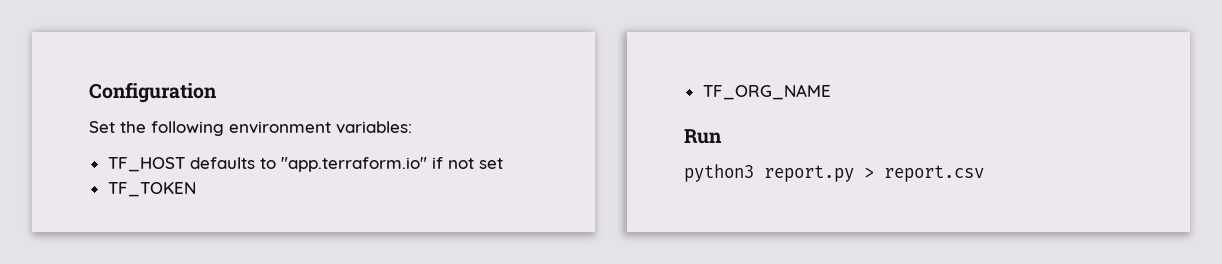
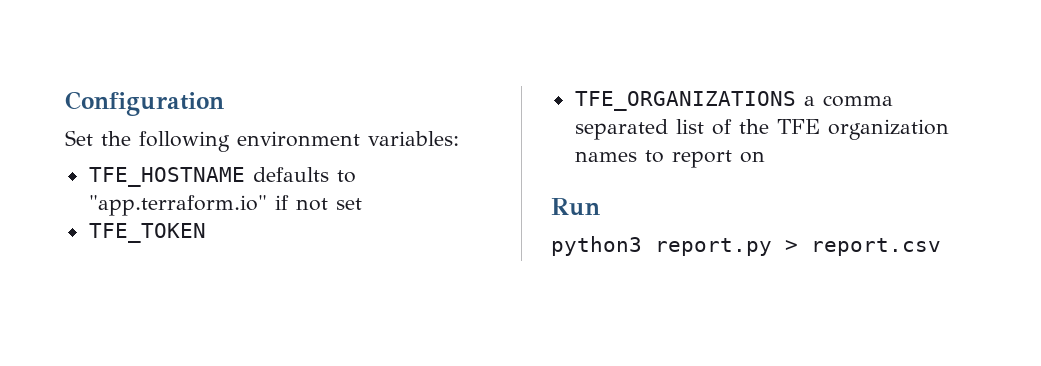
- TF_HOST defaults to "app.terraform.io" if not set
+ TFE_HOSTNAME defaults to "app.terraform.io" if not set
- TF_TOKEN
- TF_ORG_NAME
+ TFE_TOKEN
+ TFE_ORGANIZATIONS a comma separated list of the TFE organization names to report on

